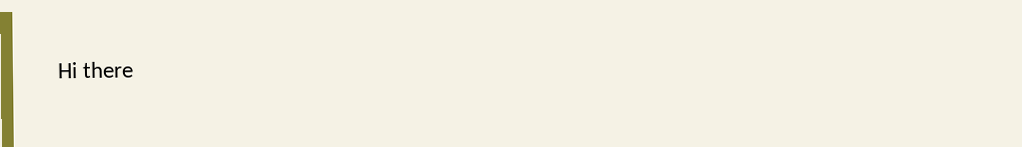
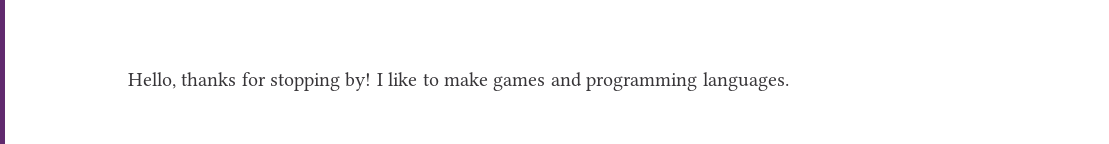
- Hi there
+ Hello, thanks for stopping by! I like to make games and programming languages.

